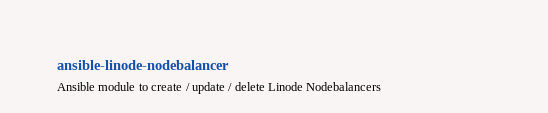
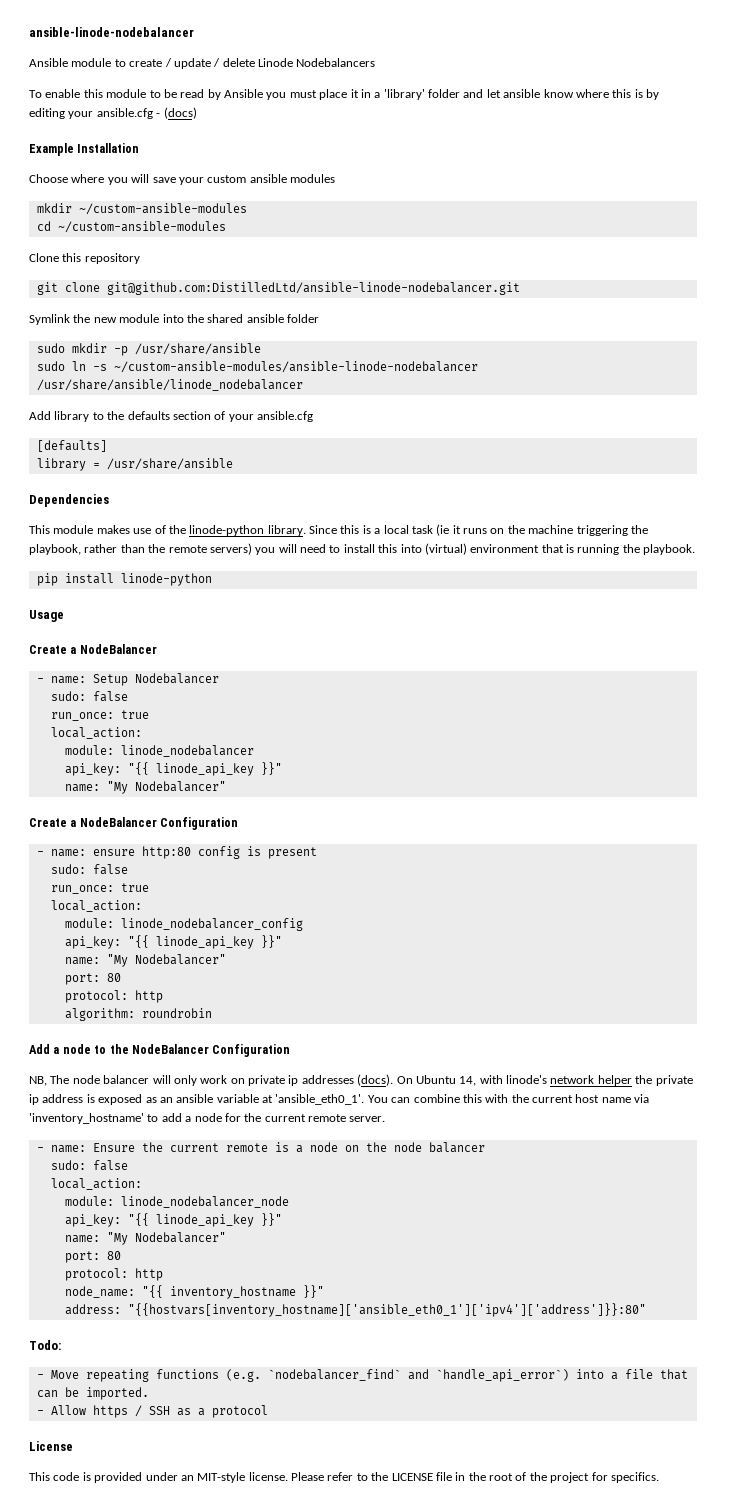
+ To enable this module to be read by Ansible you must place it in a 'library' folder and let ansible know where this is by editing your ansible.cfg - (docs)
+ Example Installation
+ Choose where you will save your custom ansible modules
+ mkdir ~/custom-ansible-modules
+ cd ~/custom-ansible-modules
+ Clone this repository
+ git clone git@github.com:DistilledLtd/ansible-linode-nodebalancer.git
+ Symlink the new module into the shared ansible folder
+ sudo mkdir -p /usr/share/ansible
+ sudo ln -s ~/custom-ansible-modules/ansible-linode-nodebalancer /usr/share/ansible/linode_nodebalancer
+ Add library to the defaults section of your ansible.cfg
+ [defaults]
+ library = /usr/share/ansible
+ Dependencies
+ This module makes use of the linode-python library. Since this is a local task (ie it runs on the machine triggering the playbook, rather than the remote servers) you will need to install this into (virtual) environment that is running the playbook.
+ pip install linode-python
+ Usage
+ Create a NodeBalancer
+ - name: Setup Nodebalancer
+ sudo: false
+ run_once: true
+ local_action:
+ module: linode_nodebalancer
+ api_key: "{{ linode_api_key }}"
+ name: "My Nodebalancer"
+ Create a NodeBalancer Configuration
+ - name: ensure http:80 config is present
+ sudo: false
+ run_once: true
+ local_action:
+ module: linode_nodebalancer_config
+ api_key: "{{ linode_api_key }}"
+ name: "My Nodebalancer"
+ port: 80
+ protocol: http
+ algorithm: roundrobin
+ Add a node to the NodeBalancer Configuration
+ NB, The node balancer will only work on private ip addresses (docs). On Ubuntu 14, with linode's network helper the private ip address is exposed as an ansible variable at 'ansible_eth0_1'. You can combine this with the current host name via 'inventory_hostname' to add a node for the current remote server.
+ - name: Ensure the current remote is a node on the node balancer
+ sudo: false
+ local_action:
+ module: linode_nodebalancer_node
+ api_key: "{{ linode_api_key }}"
+ name: "My Nodebalancer"
+ port: 80
+ protocol: http
+ node_name: "{{ inventory_hostname }}"
+ address: "{{hostvars[inventory_hostname]['ansible_eth0_1']['ipv4']['address']}}:80"
+ Todo:
+ - Move repeating functions (e.g. `nodebalancer_find` and `handle_api_error`) into a file that can be imported.
+ - Allow https / SSH as a protocol
+ License
+ This code is provided under an MIT-style license. Please refer to the LICENSE file in the root of the project for specifics.

